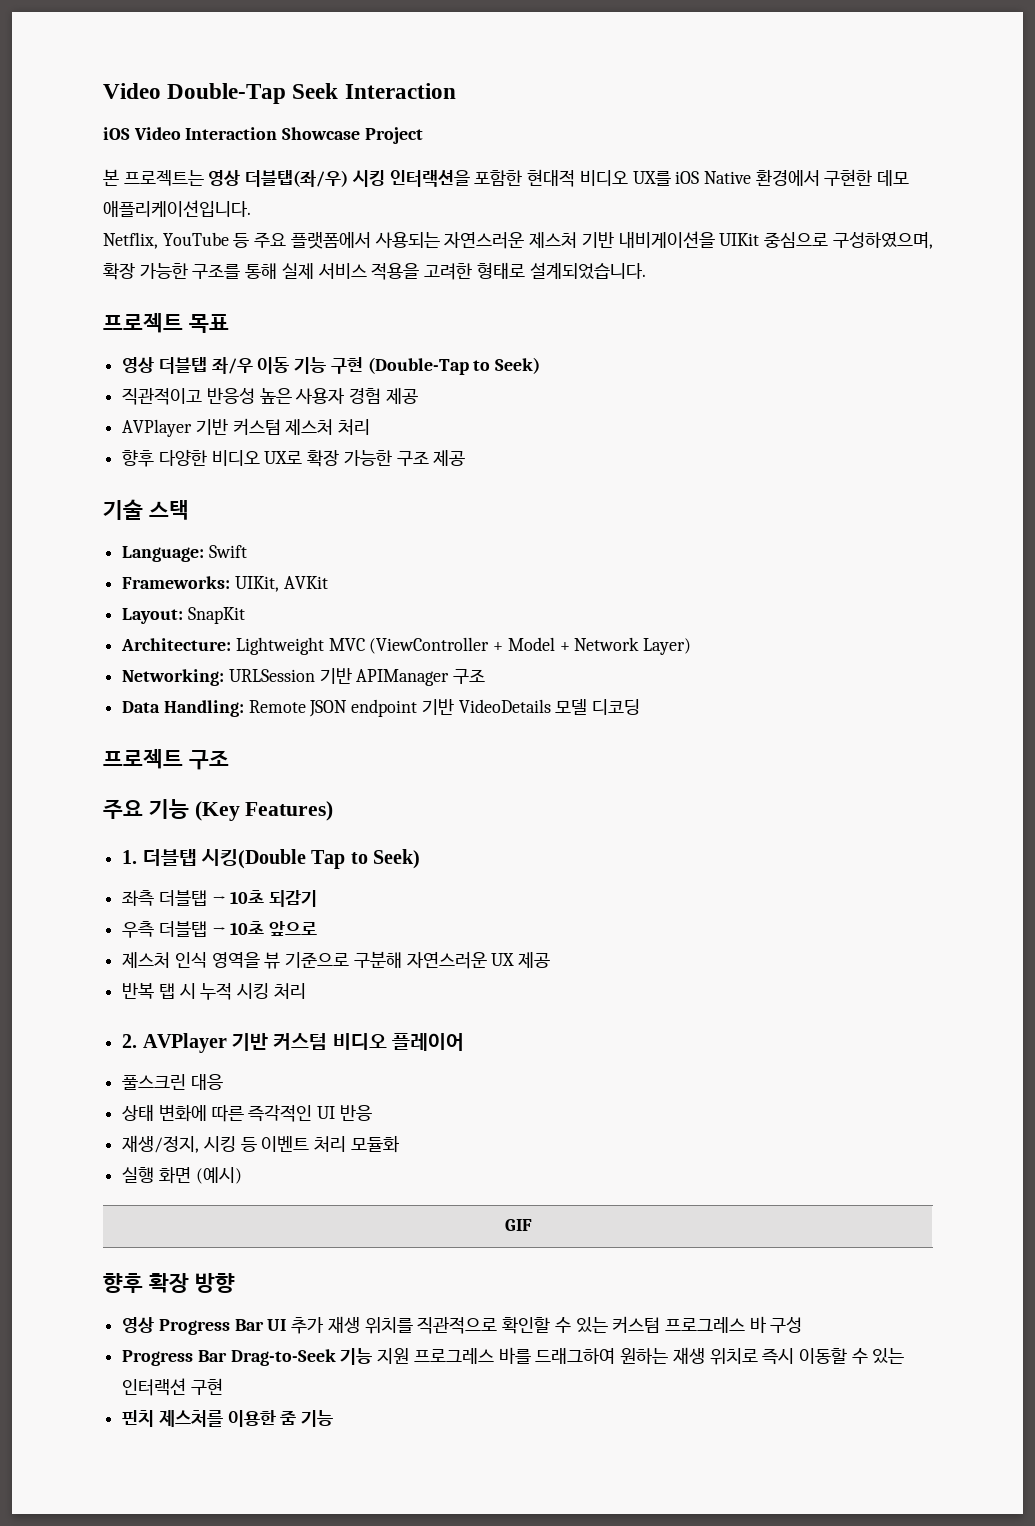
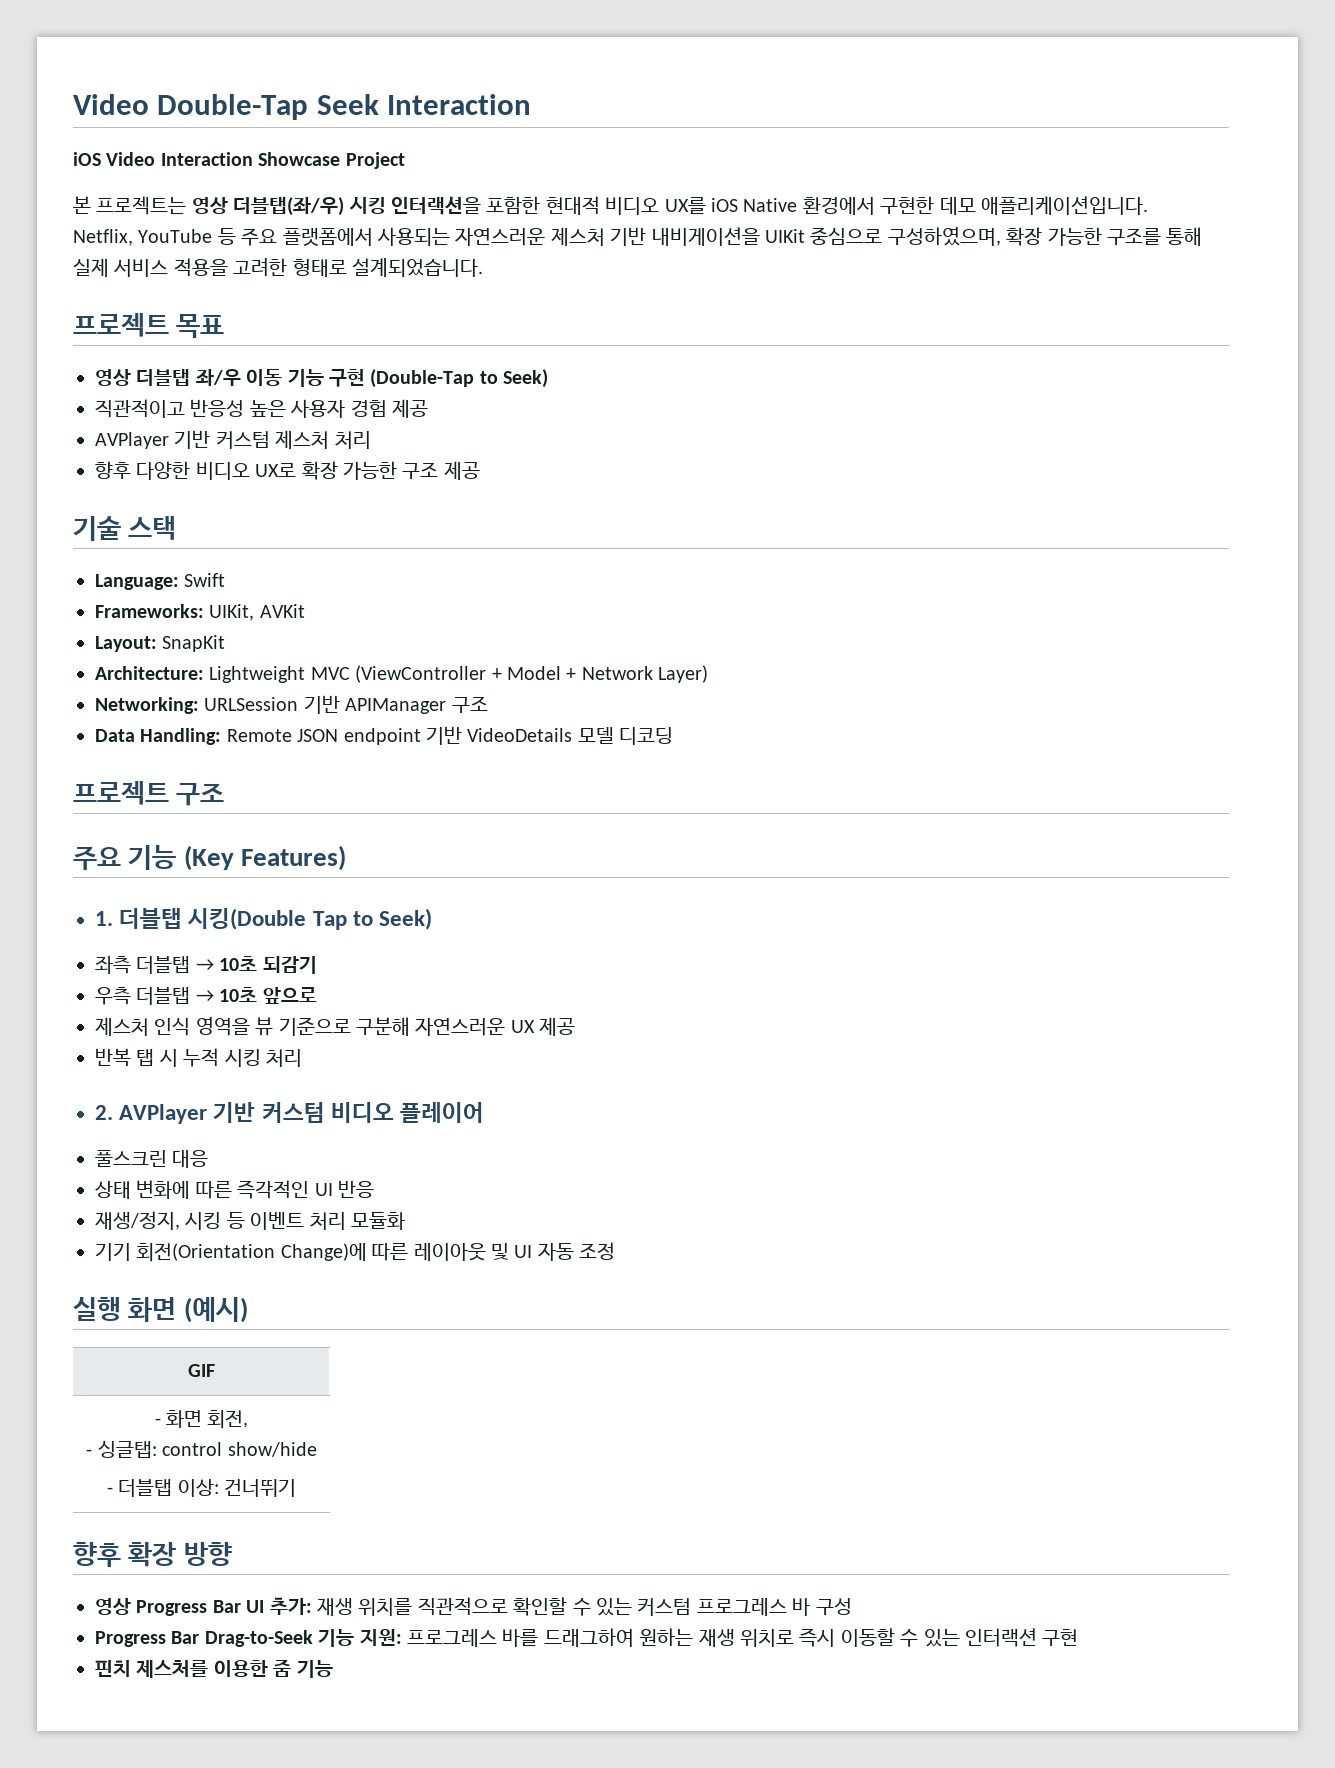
+ 기기 회전(Orientation Change)에 따른 레이아웃 및 UI 자동 조정
  실행 화면 (예시)
  GIF
+ - 화면 회전,
+ - 싱글탭: control show/hide
+ - 더블탭 이상: 건너뛰기
- 영상 Progress Bar UI 추가 재생 위치를 직관적으로 확인할 수 있는 커스텀 프로그레스 바 구성
+ 영상 Progress Bar UI 추가: 재생 위치를 직관적으로 확인할 수 있는 커스텀 프로그레스 바 구성
- Progress Bar Drag-to-Seek 기능 지원 프로그레스 바를 드래그하여 원하는 재생 위치로 즉시 이동할 수 있는 인터랙션 구현
+ Progress Bar Drag-to-Seek 기능 지원: 프로그레스 바를 드래그하여 원하는 재생 위치로 즉시 이동할 수 있는 인터랙션 구현

